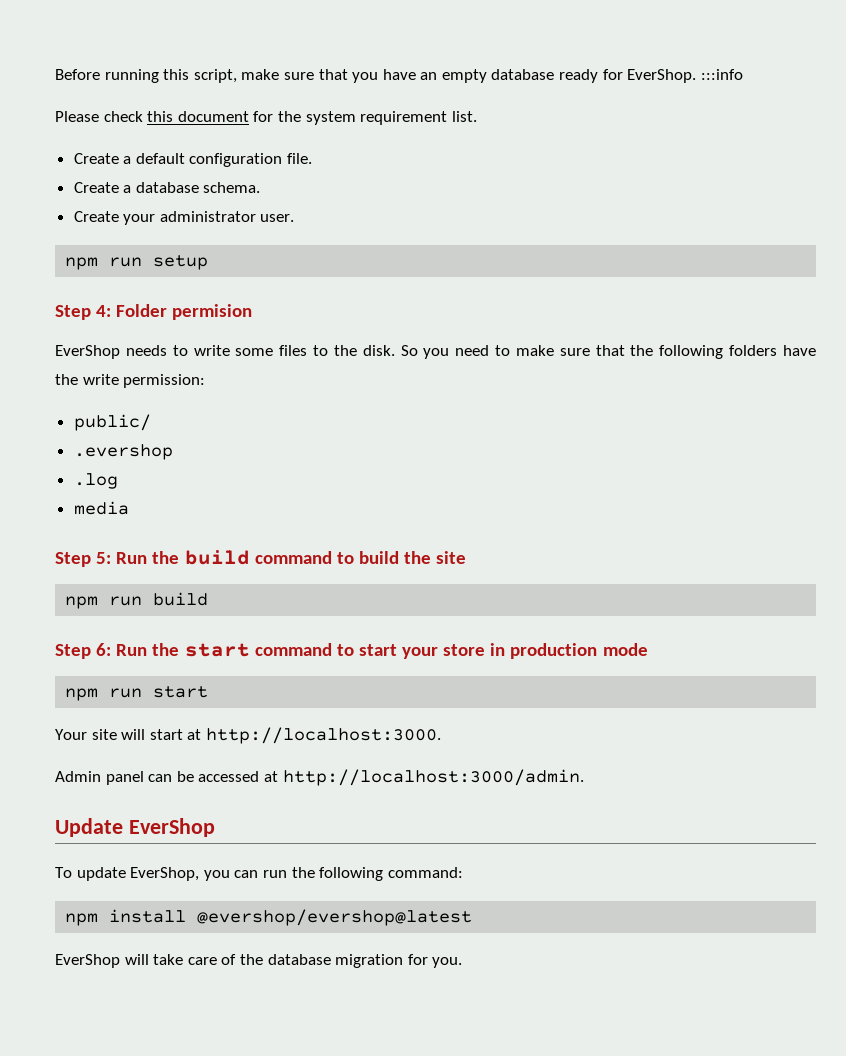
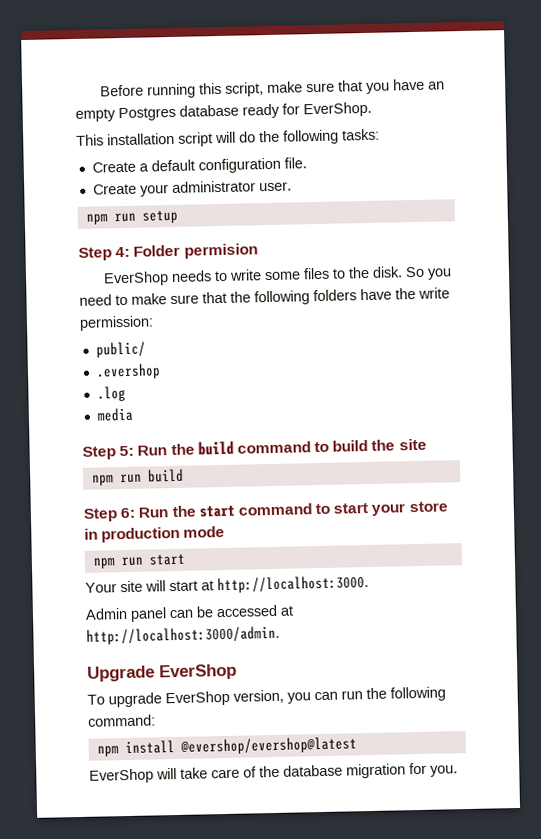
- Before running this script, make sure that you have an empty database ready for EverShop. :::info
- Please check this document for the system requirement list.
+ Before running this script, make sure that you have an empty Postgres database ready for EverShop.
+ This installation script will do the following tasks:
- Create a database schema.
- Update EverShop
+ Upgrade EverShop
- To update EverShop, you can run the following command:
+ To upgrade EverShop version, you can run the following command:

